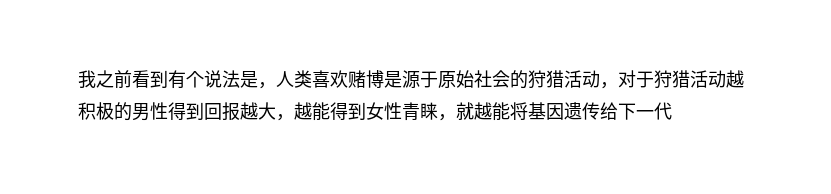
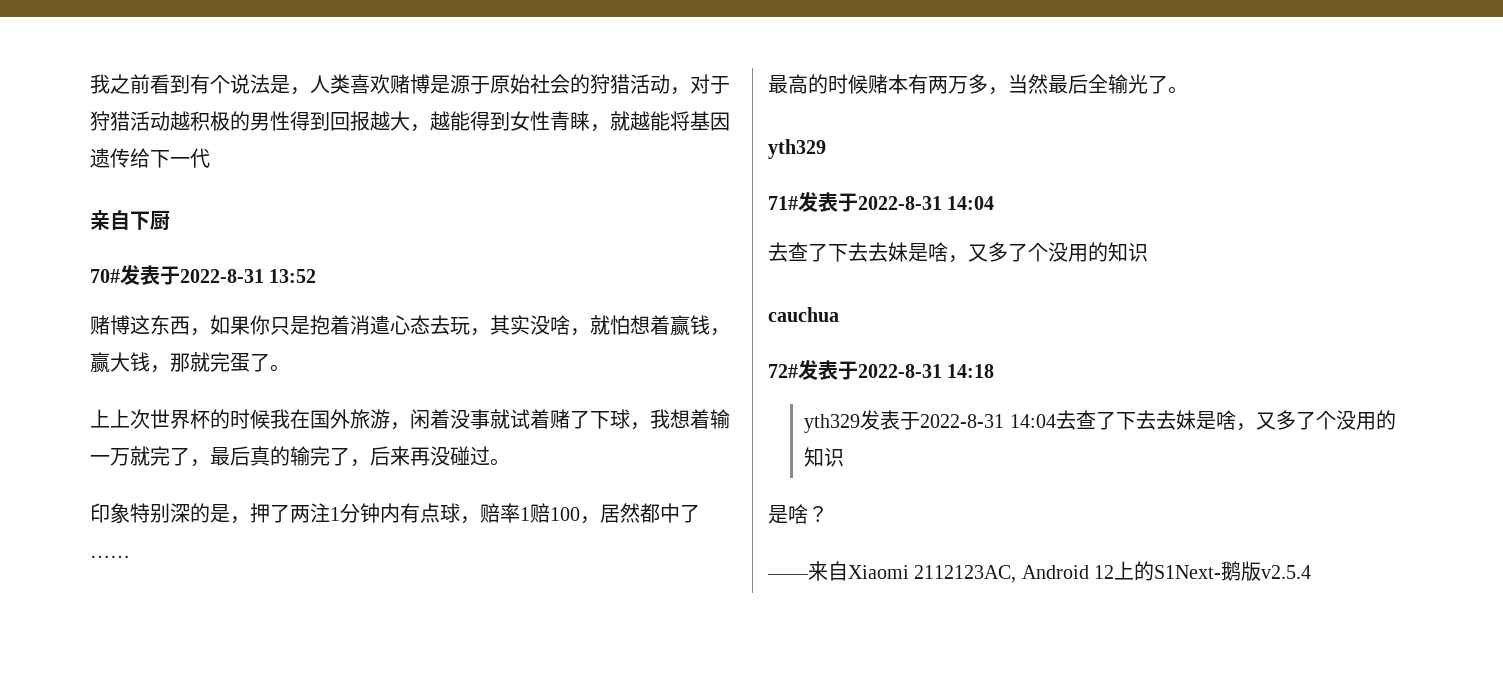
+ 亲自下厨
+ 70#发表于2022-8-31 13:52
+ 赌博这东西，如果你只是抱着消遣心态去玩，其实没啥，就怕想着赢钱，赢大钱，那就完蛋了。
+ 上上次世界杯的时候我在国外旅游，闲着没事就试着赌了下球，我想着输一万就完了，最后真的输完了，后来再没碰过。
+ 印象特别深的是，押了两注1分钟内有点球，赔率1赔100，居然都中了……
+ 最高的时候赌本有两万多，当然最后全输光了。
+ yth329
+ 71#发表于2022-8-31 14:04
+ 去查了下去去妹是啥，又多了个没用的知识
+ cauchua
+ 72#发表于2022-8-31 14:18
+ yth329发表于2022-8-31 14:04去查了下去去妹是啥，又多了个没用的知识
+ 是啥？
+ ——来自Xiaomi 2112123AC, Android 12上的S1Next-鹅版v2.5.4

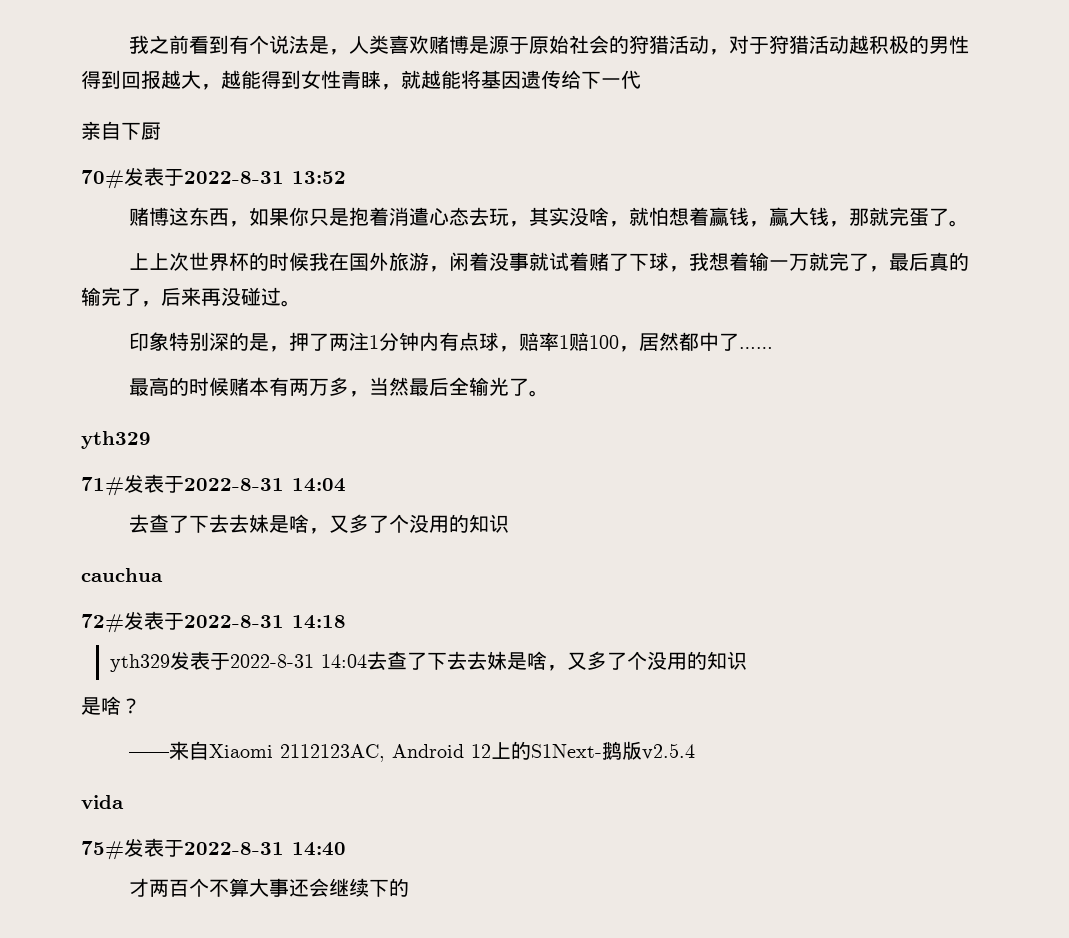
+ vida
+ 75#发表于2022-8-31 14:40
+ 才两百个不算大事还会继续下的

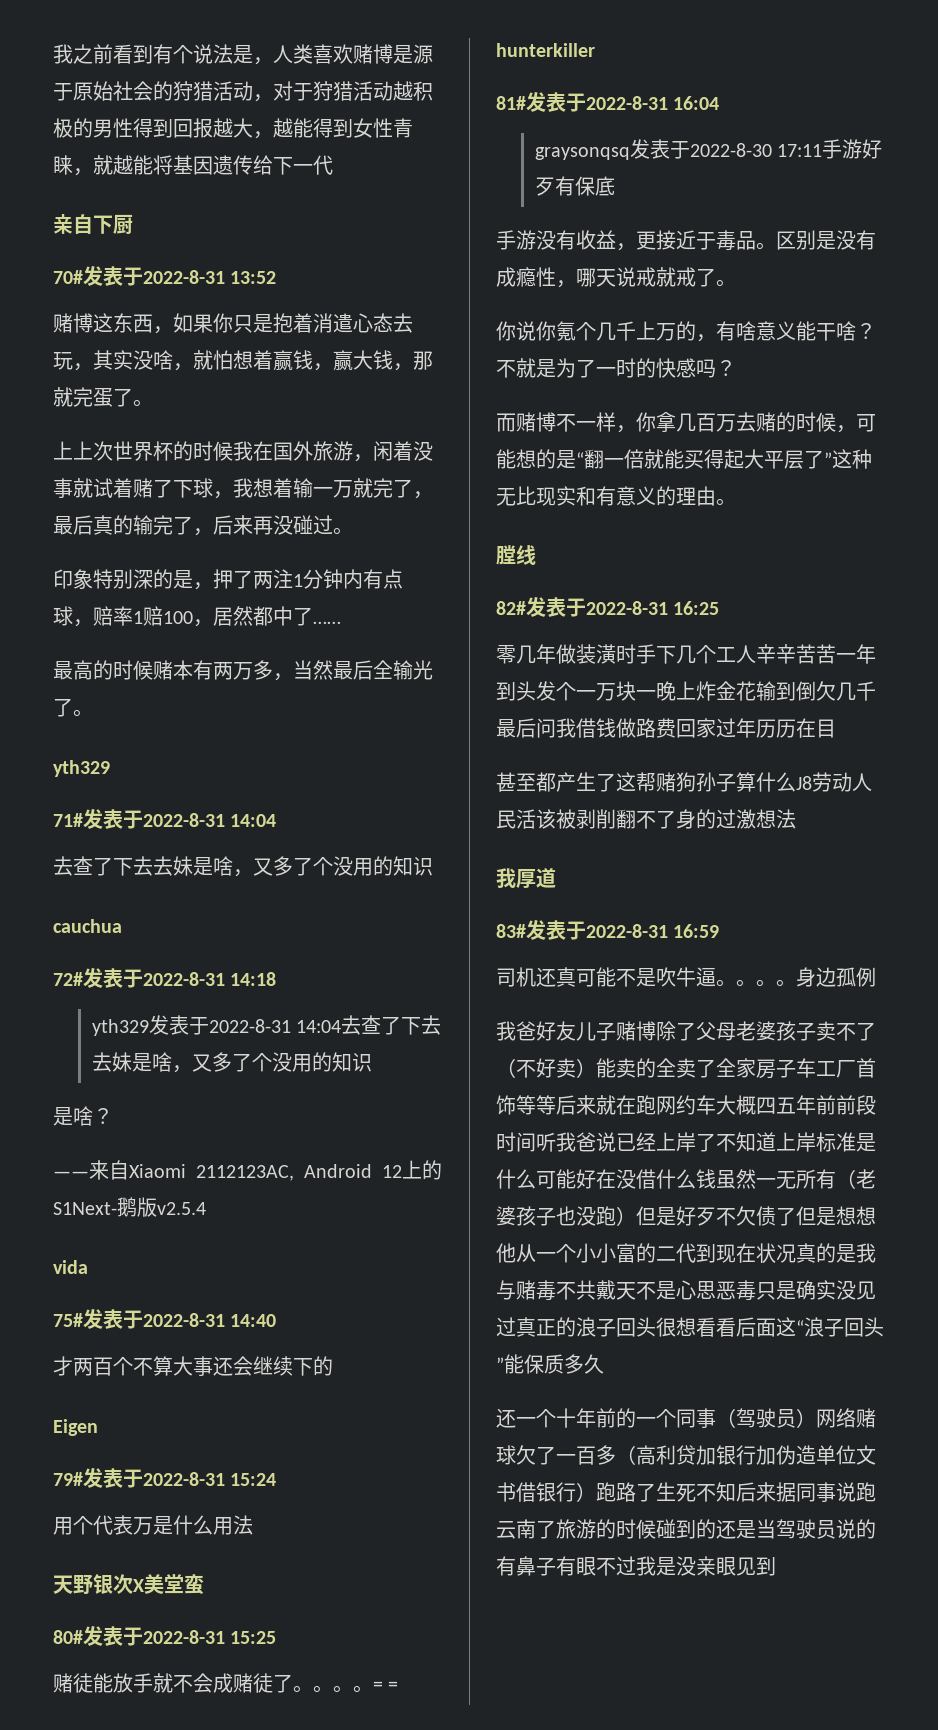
+ Eigen
+ 79#发表于2022-8-31 15:24
+ 用个代表万是什么用法
+ 天野银次X美堂蛮
+ 80#发表于2022-8-31 15:25
+ 赌徒能放手就不会成赌徒了。。。。= =
+ hunterkiller
+ 81#发表于2022-8-31 16:04
+ graysonqsq发表于2022-8-30 17:11手游好歹有保底
+ 手游没有收益，更接近于毒品。区别是没有成瘾性，哪天说戒就戒了。
+ 你说你氪个几千上万的，有啥意义能干啥？不就是为了一时的快感吗？
+ 而赌博不一样，你拿几百万去赌的时候，可能想的是“翻一倍就能买得起大平层了”这种无比现实和有意义的理由。
+ 膛线
+ 82#发表于2022-8-31 16:25
+ 零几年做装潢时手下几个工人辛辛苦苦一年到头发个一万块一晚上炸金花输到倒欠几千最后问我借钱做路费回家过年历历在目
+ 甚至都产生了这帮赌狗孙子算什么J8劳动人民活该被剥削翻不了身的过激想法
+ 我厚道
+ 83#发表于2022-8-31 16:59
+ 司机还真可能不是吹牛逼。。。。身边孤例
+ 我爸好友儿子赌博除了父母老婆孩子卖不了（不好卖）能卖的全卖了全家房子车工厂首饰等等后来就在跑网约车大概四五年前前段时间听我爸说已经上岸了不知道上岸标准是什么可能好在没借什么钱虽然一无所有（老婆孩子也没跑）但是好歹不欠债了但是想想他从一个小小富的二代到现在状况真的是我与赌毒不共戴天不是心思恶毒只是确实没见过真正的浪子回头很想看看后面这“浪子回头”能保质多久
+ 还一个十年前的一个同事（驾驶员）网络赌球欠了一百多（高利贷加银行加伪造单位文书借银行）跑路了生死不知后来据同事说跑云南了旅游的时候碰到的还是当驾驶员说的有鼻子有眼不过我是没亲眼见到

